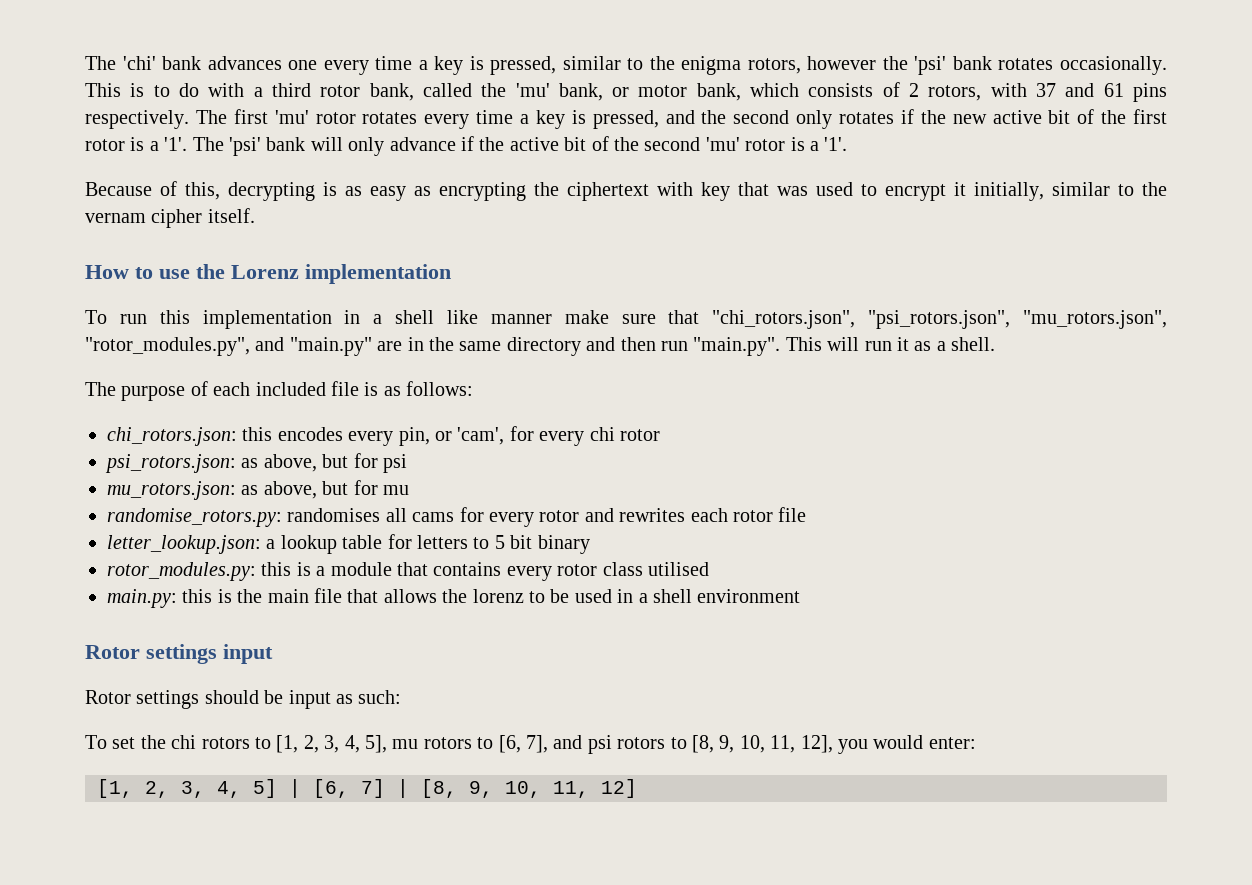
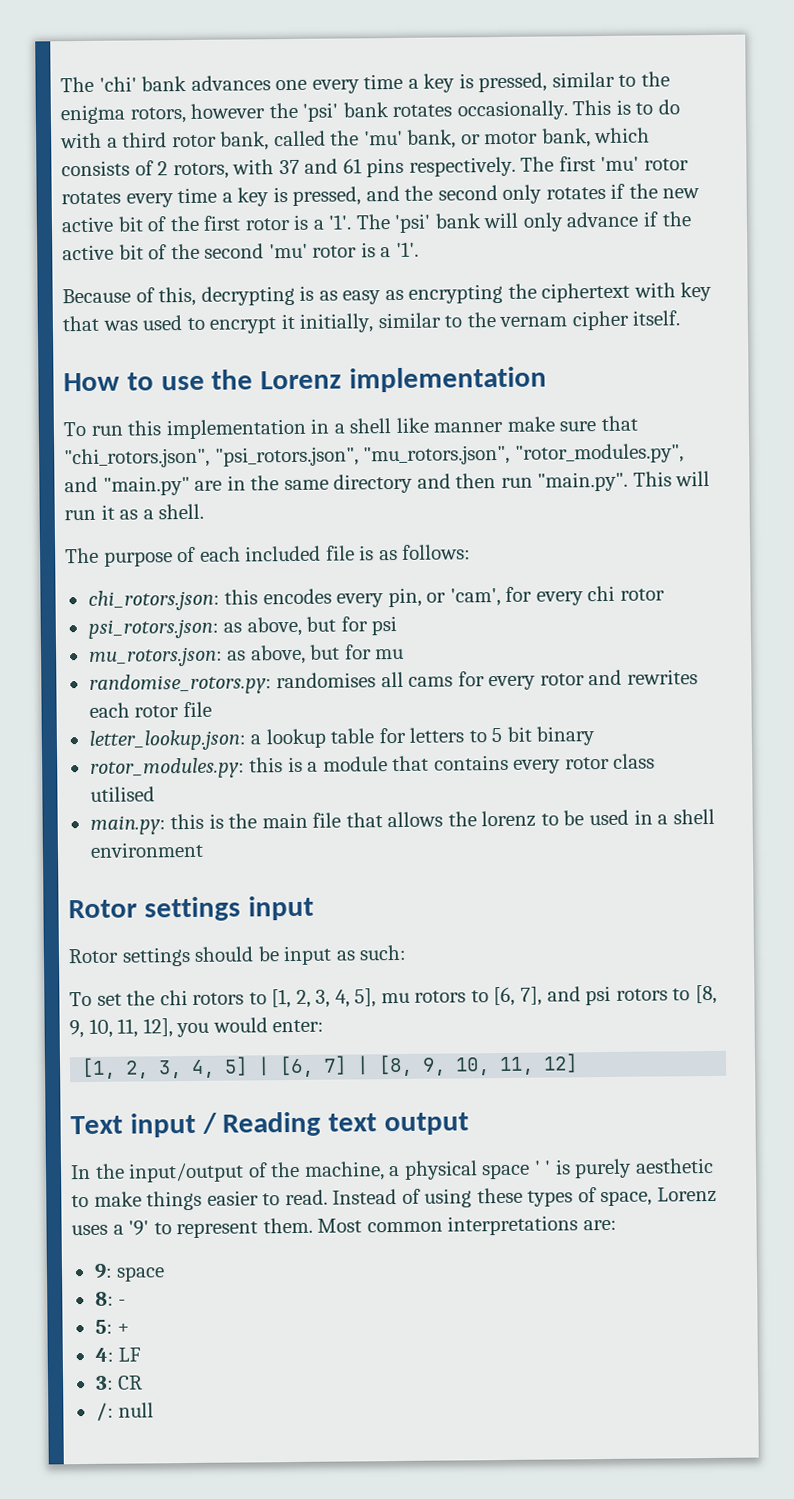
+ Text input / Reading text output
+ In the input/output of the machine, a physical space ' ' is purely aesthetic to make things easier to read. Instead of using these types of space, Lorenz uses a '9' to represent them. Most common interpretations are:
+ 9: space
+ 8: -
+ 5: +
+ 4: LF
+ 3: CR
+ /: null

